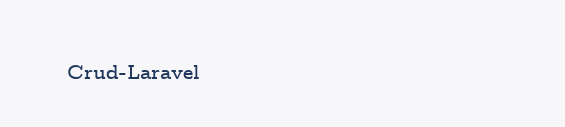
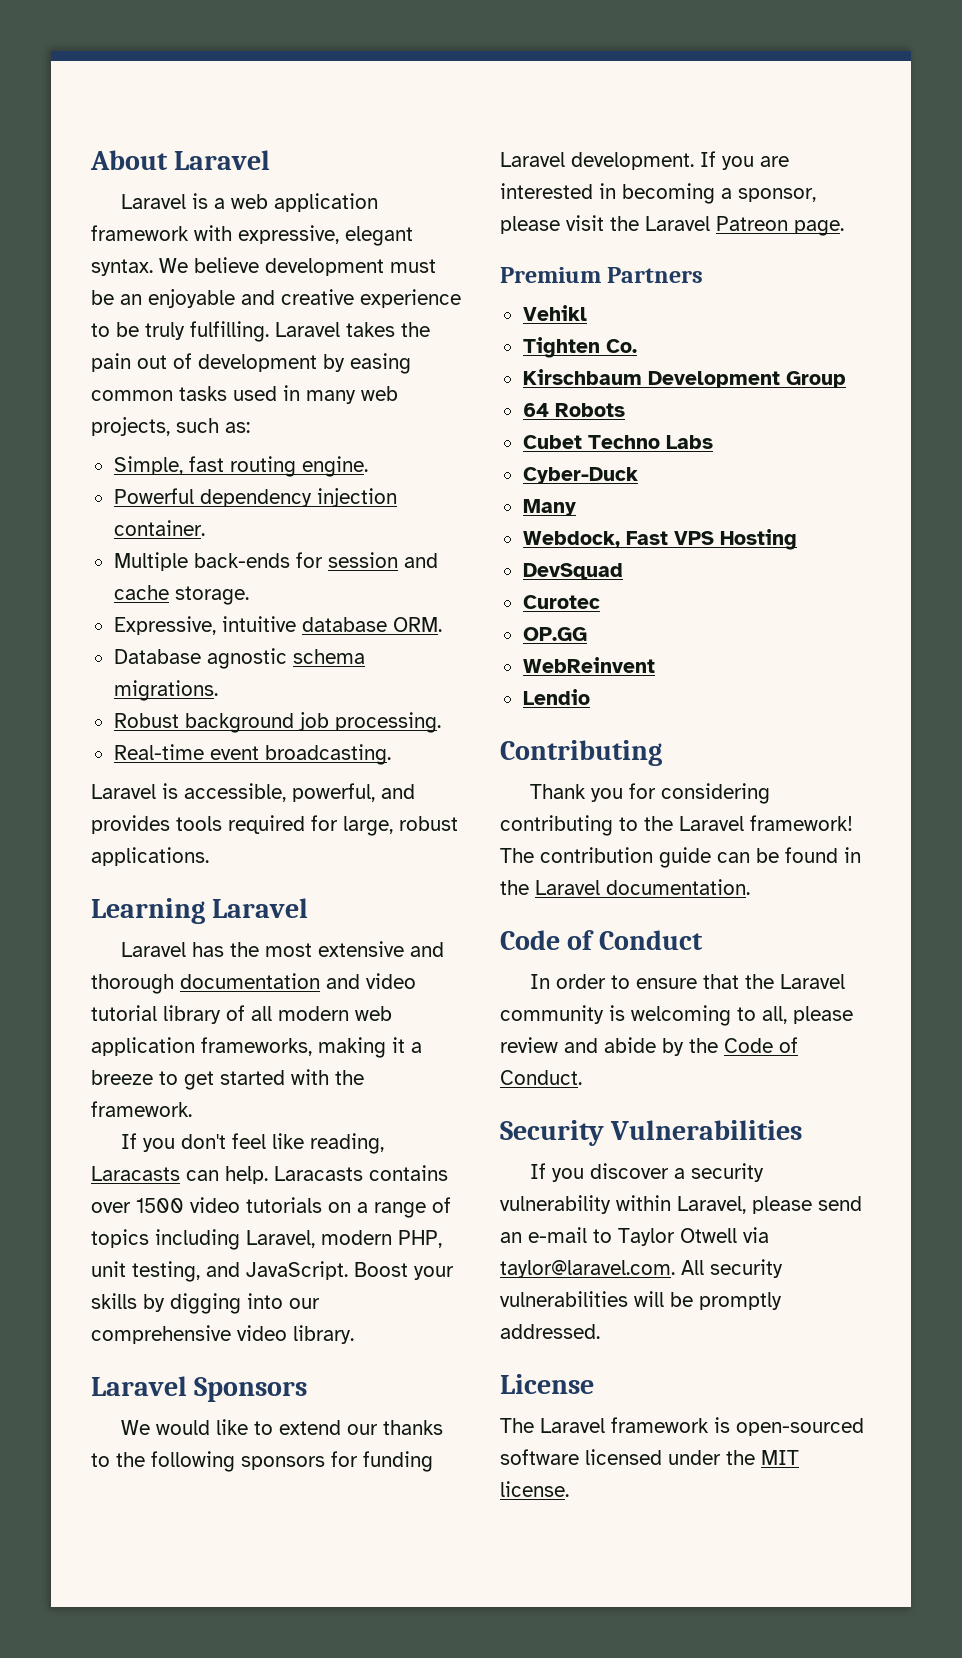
- Crud-Laravel
+ About Laravel
+ Laravel is a web application framework with expressive, elegant syntax. We believe development must be an enjoyable and creative experience to be truly fulfilling. Laravel takes the pain out of development by easing common tasks used in many web projects, such as:
+ Simple, fast routing engine.
+ Powerful dependency injection container.
+ Multiple back-ends for session and cache storage.
+ Expressive, intuitive database ORM.
+ Database agnostic schema migrations.
+ Robust background job processing.
+ Real-time event broadcasting.
+ Laravel is accessible, powerful, and provides tools required for large, robust applications.
+ Learning Laravel
+ Laravel has the most extensive and thorough documentation and video tutorial library of all modern web application frameworks, making it a breeze to get started with the framework.
+ If you don't feel like reading, Laracasts can help. Laracasts contains over 1500 video tutorials on a range of topics including Laravel, modern PHP, unit testing, and JavaScript. Boost your skills by digging into our comprehensive video library.
+ Laravel Sponsors
+ We would like to extend our thanks to the following sponsors for funding Laravel development. If you are interested in becoming a sponsor, please visit the Laravel Patreon page.
+ Premium Partners
+ Vehikl
+ Tighten Co.
+ Kirschbaum Development Group
+ 64 Robots
+ Cubet Techno Labs
+ Cyber-Duck
+ Many
+ Webdock, Fast VPS Hosting
+ DevSquad
+ Curotec
+ OP.GG
+ WebReinvent
+ Lendio
+ Contributing
+ Thank you for considering contributing to the Laravel framework! The contribution guide can be found in the Laravel documentation.
+ Code of Conduct
+ In order to ensure that the Laravel community is welcoming to all, please review and abide by the Code of Conduct.
+ Security Vulnerabilities
+ If you discover a security vulnerability within Laravel, please send an e-mail to Taylor Otwell via taylor@laravel.com. All security vulnerabilities will be promptly addressed.
+ License
+ The Laravel framework is open-sourced software licensed under the MIT license.

